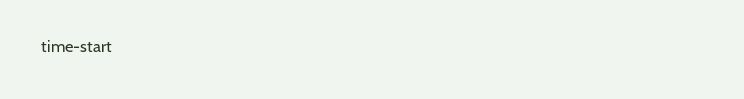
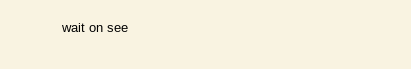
- time-start
+ wait on see

